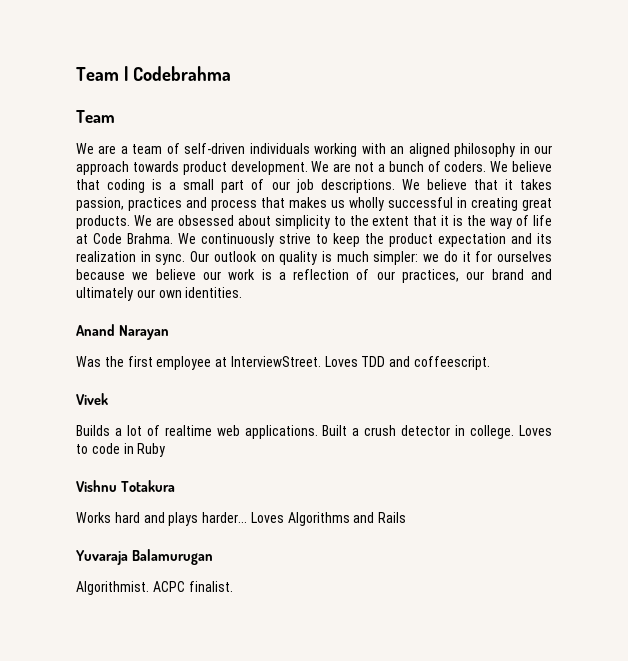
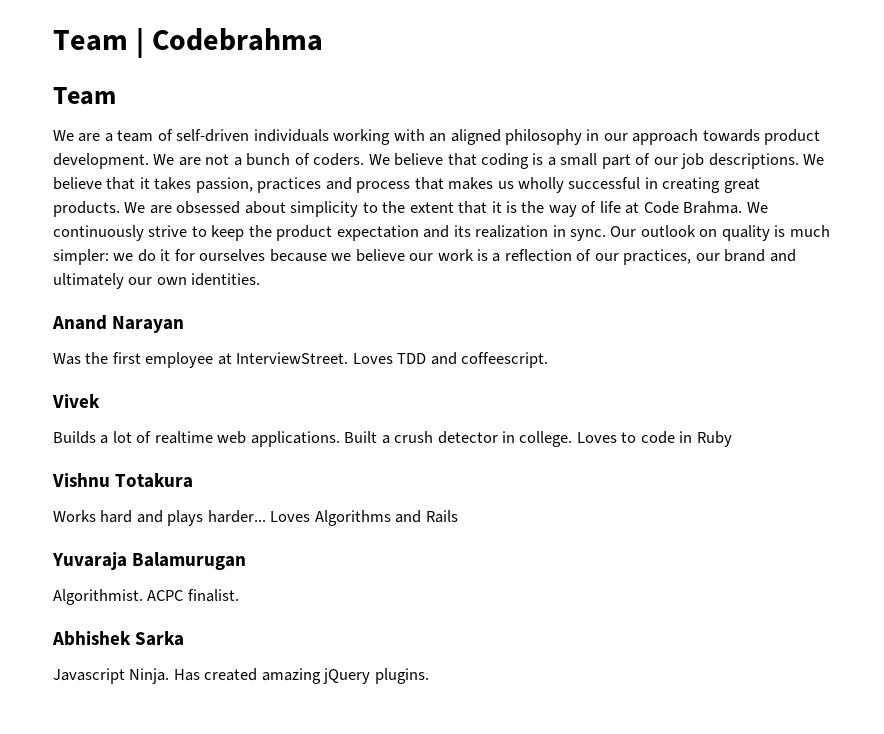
+ Abhishek Sarka
+ Javascript Ninja. Has created amazing jQuery plugins.

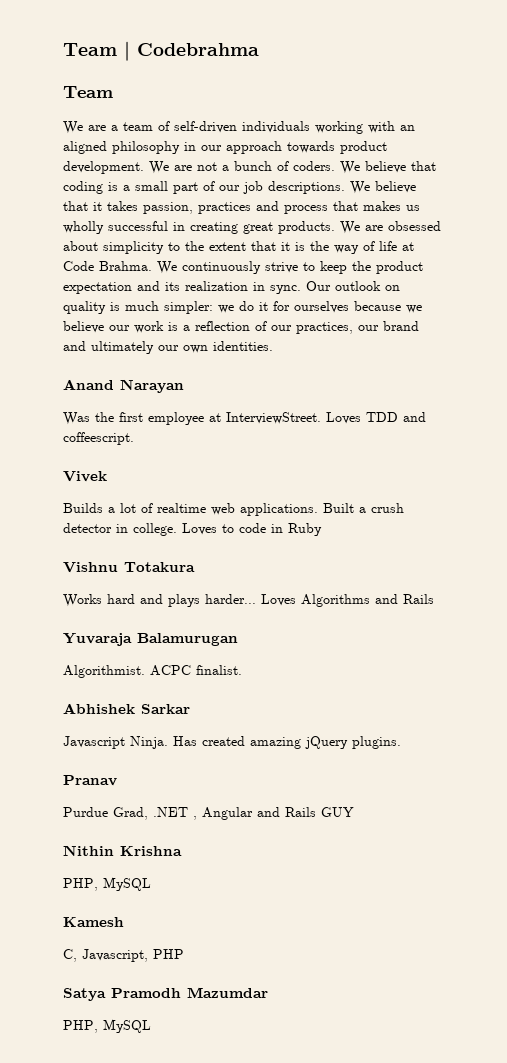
- Abhishek Sarka
+ Abhishek Sarkar
+ Pranav
+ Purdue Grad, .NET , Angular and Rails GUY
+ Nithin Krishna
+ PHP, MySQL
+ Kamesh
+ C, Javascript, PHP
+ Satya Pramodh Mazumdar
+ PHP, MySQL

